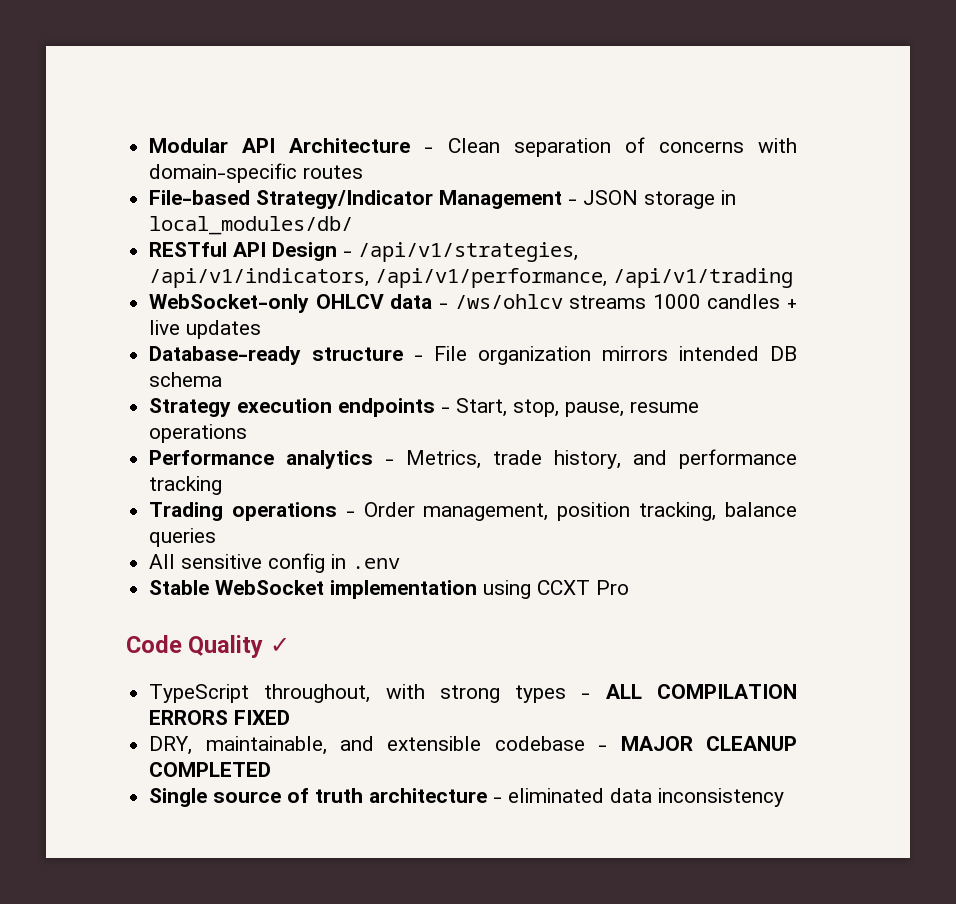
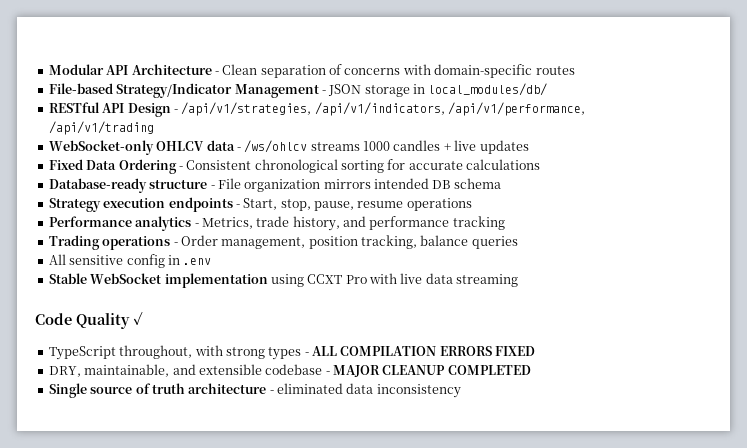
+ Fixed Data Ordering - Consistent chronological sorting for accurate calculations
- Stable WebSocket implementation using CCXT Pro
+ Stable WebSocket implementation using CCXT Pro with live data streaming

